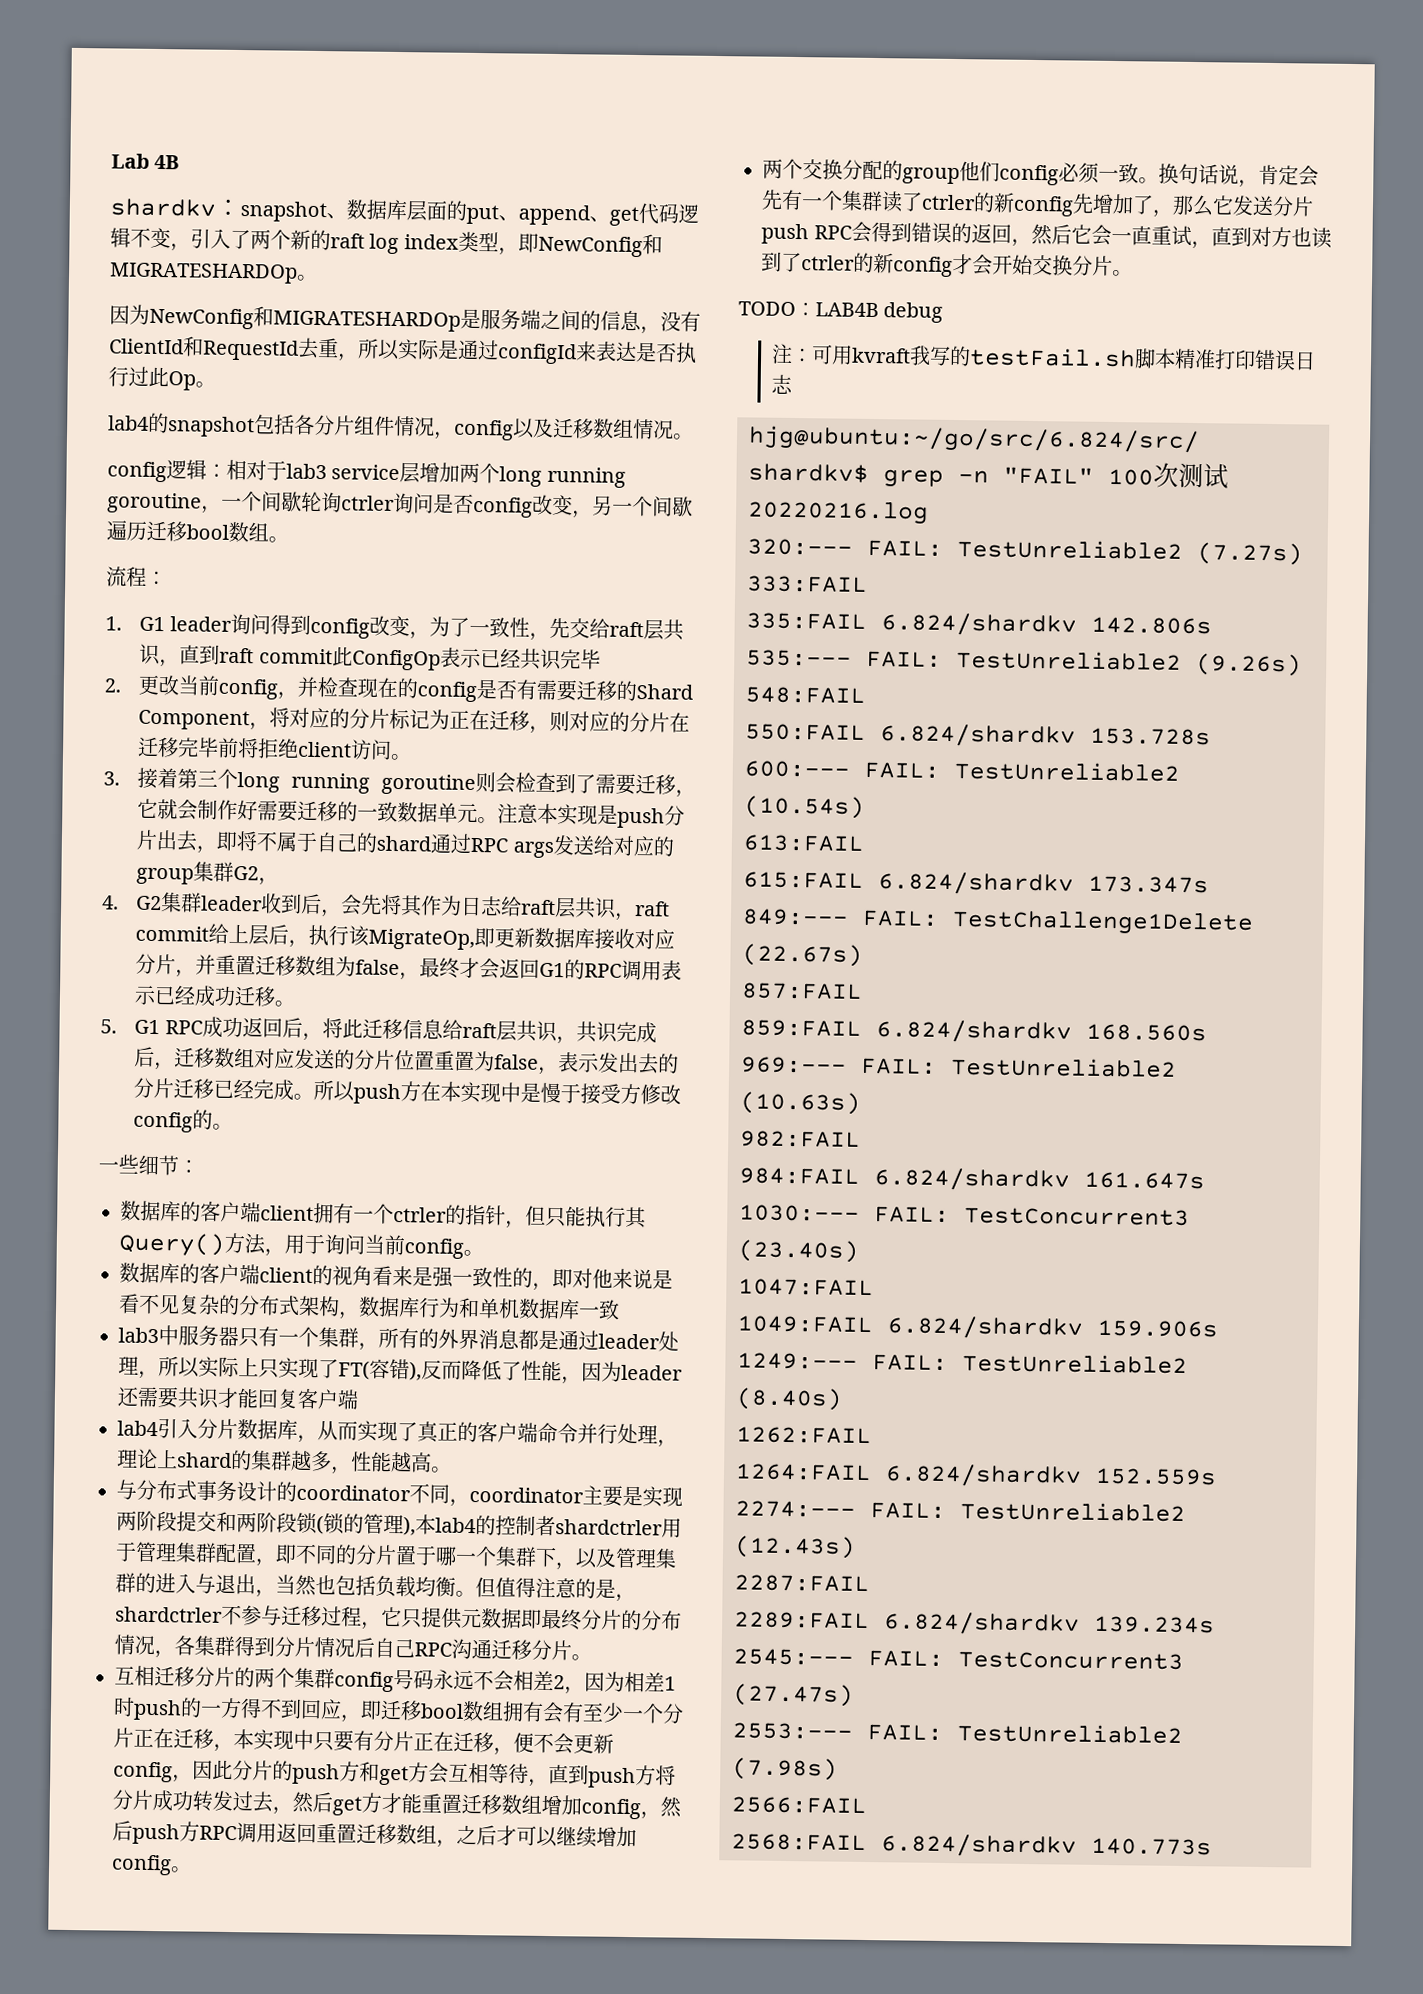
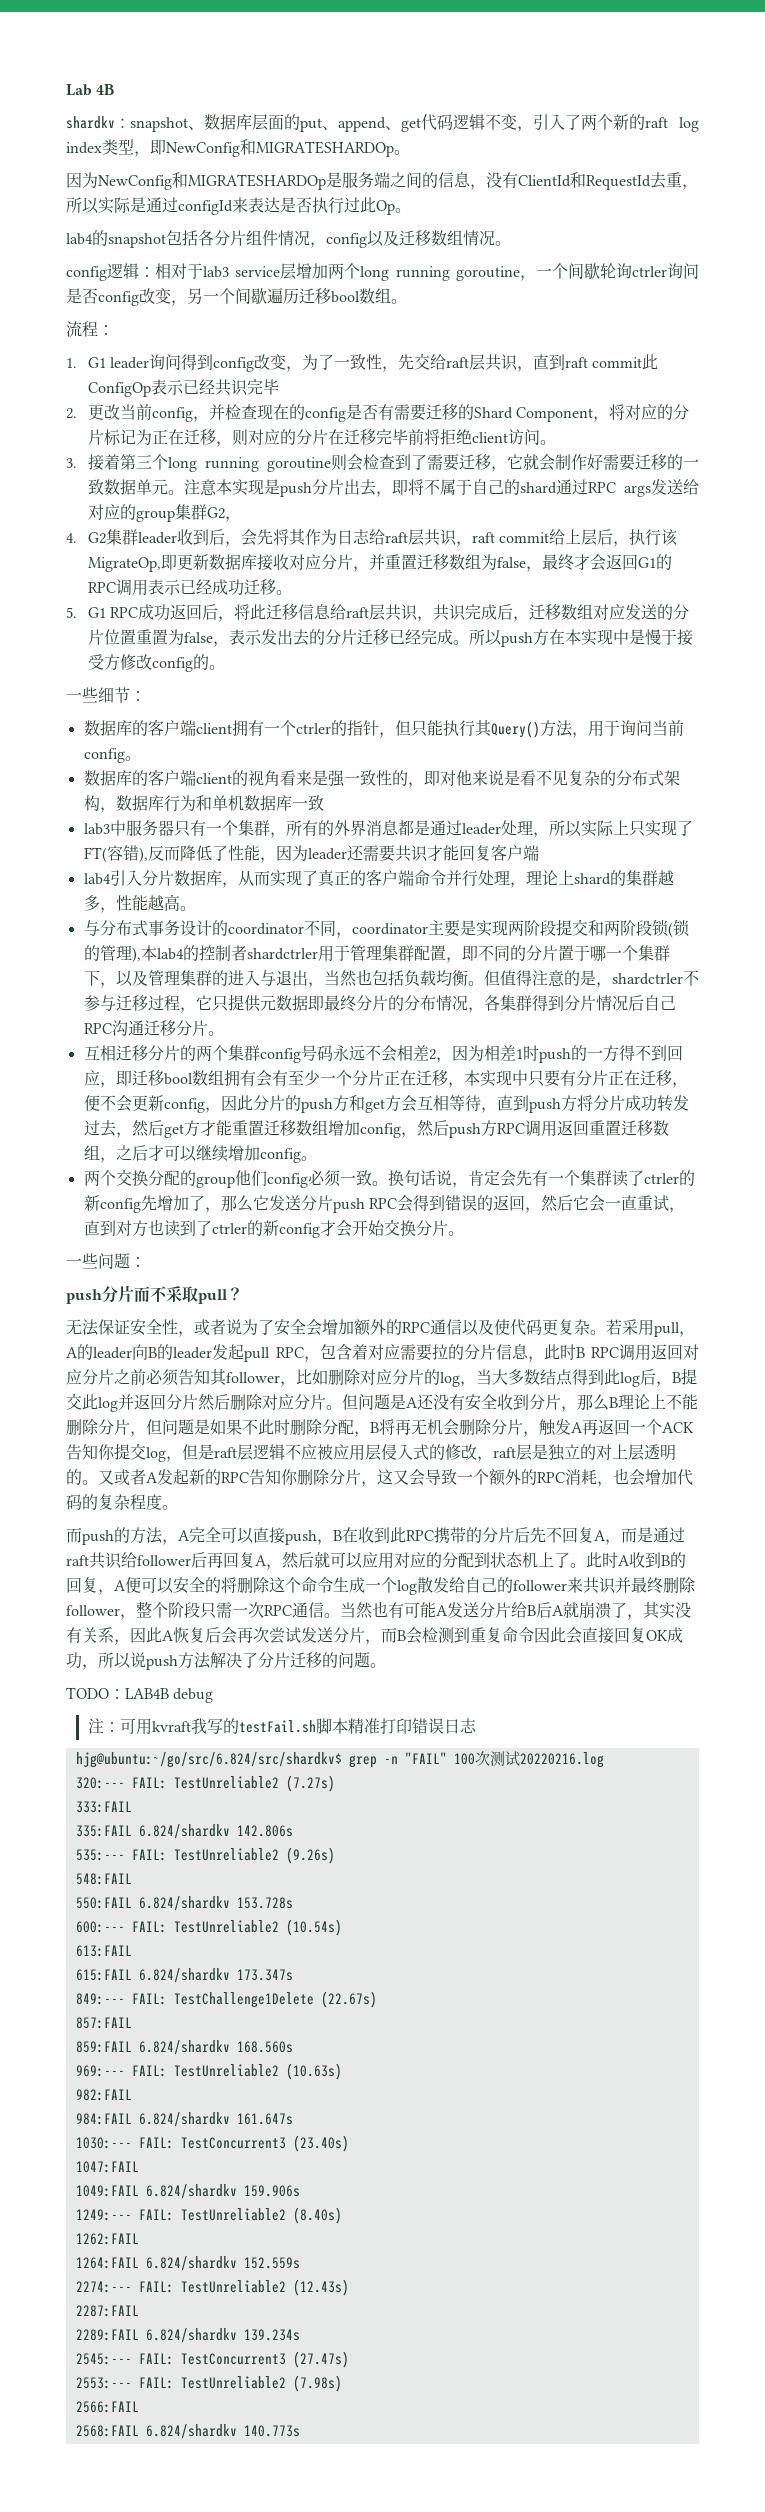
+ 一些问题：
+ push分片而不采取pull？
+ 无法保证安全性，或者说为了安全会增加额外的RPC通信以及使代码更复杂。若采用pull，A的leader向B的leader发起pull RPC，包含着对应需要拉的分片信息，此时B RPC调用返回对应分片之前必须告知其follower，比如删除对应分片的log，当大多数结点得到此log后，B提交此log并返回分片然后删除对应分片。但问题是A还没有安全收到分片，那么B理论上不能删除分片，但问题是如果不此时删除分配，B将再无机会删除分片，触发A再返回一个ACK告知你提交log，但是raft层逻辑不应被应用层侵入式的修改，raft层是独立的对上层透明的。又或者A发起新的RPC告知你删除分片，这又会导致一个额外的RPC消耗，也会增加代码的复杂程度。
+ 而push的方法，A完全可以直接push，B在收到此RPC携带的分片后先不回复A，而是通过raft共识给follower后再回复A，然后就可以应用对应的分配到状态机上了。此时A收到B的回复，A便可以安全的将删除这个命令生成一个log散发给自己的follower来共识并最终删除follower，整个阶段只需一次RPC通信。当然也有可能A发送分片给B后A就崩溃了，其实没有关系，因此A恢复后会再次尝试发送分片，而B会检测到重复命令因此会直接回复OK成功，所以说push方法解决了分片迁移的问题。

